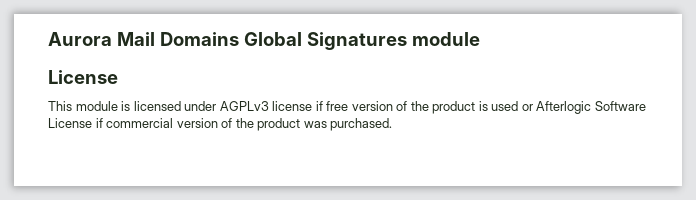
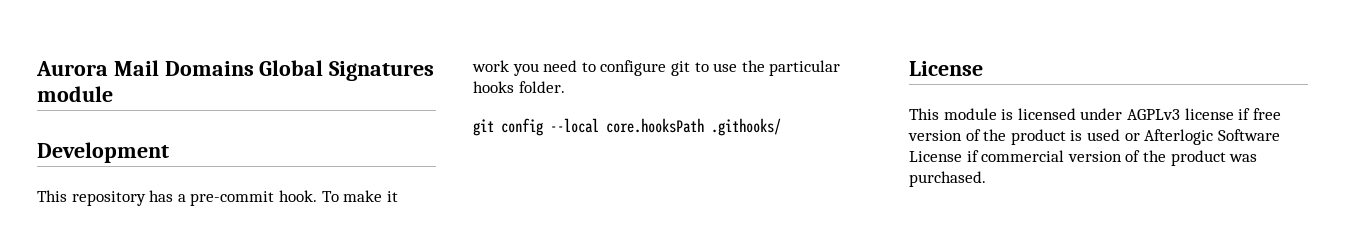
+ Development
+ This repository has a pre-commit hook. To make it work you need to configure git to use the particular hooks folder.
+ git config --local core.hooksPath .githooks/

